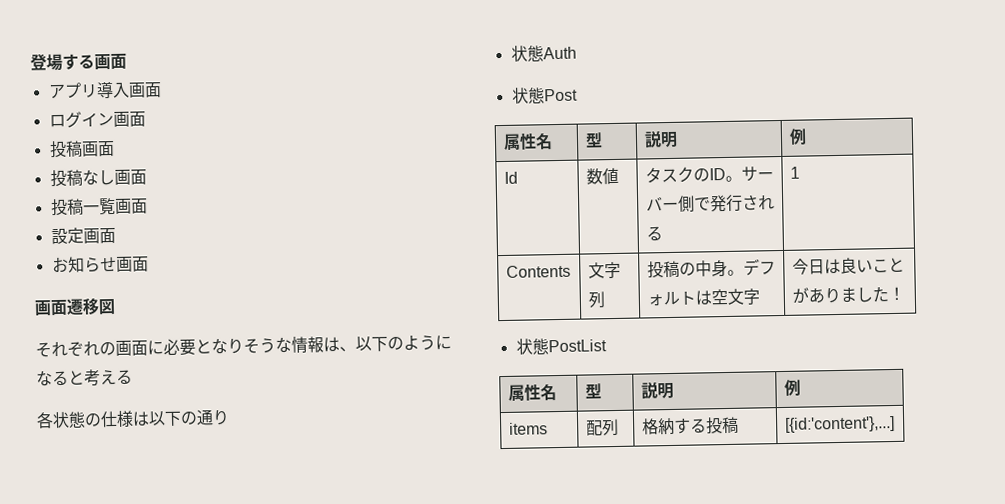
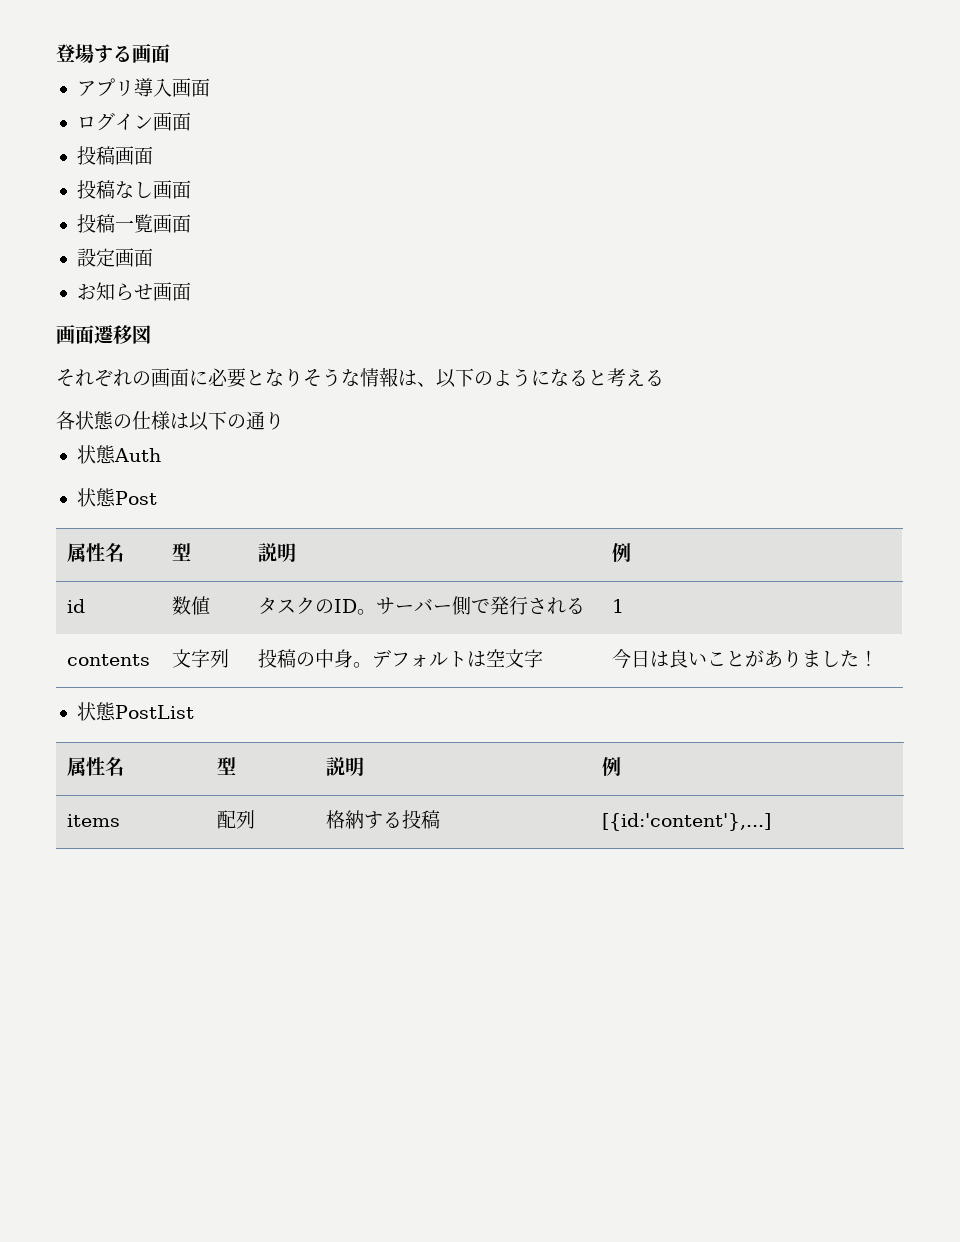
- Id | 数値 | タスクのID。サーバー側で発行される | 1
+ id | 数値 | タスクのID。サーバー側で発行される | 1
- Contents | 文字列 | 投稿の中身。デフォルトは空文字 | 今日は良いことがありました！
+ contents | 文字列 | 投稿の中身。デフォルトは空文字 | 今日は良いことがありました！

